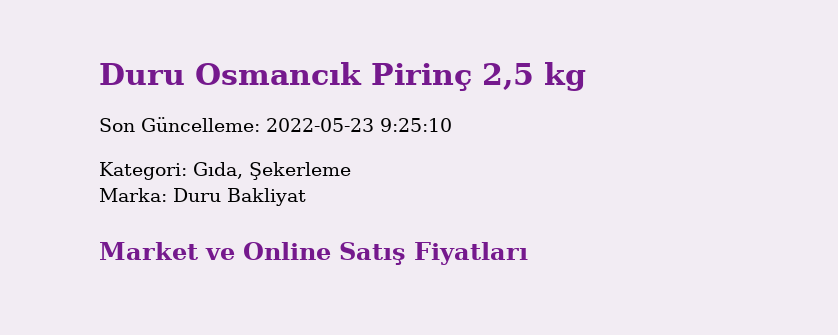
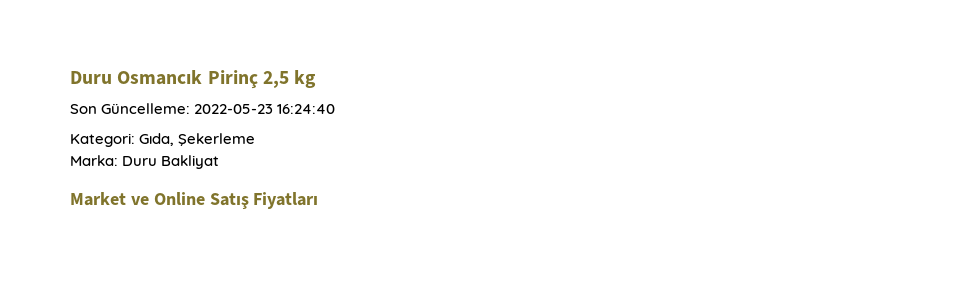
- Son Güncelleme: 2022-05-23 9:25:10
+ Son Güncelleme: 2022-05-23 16:24:40

